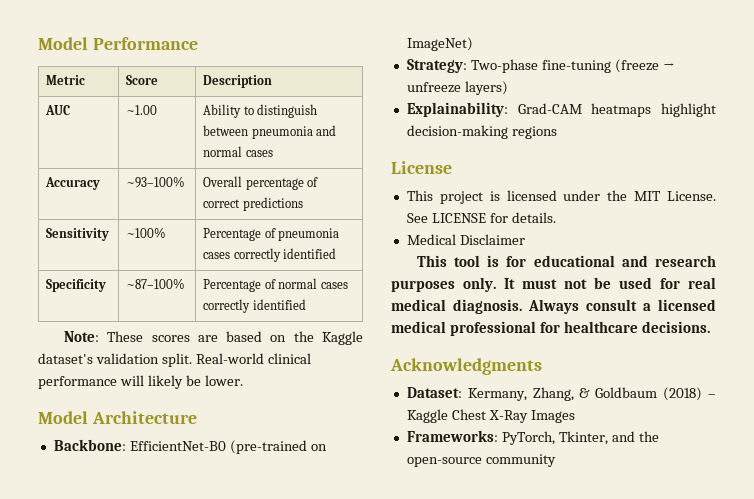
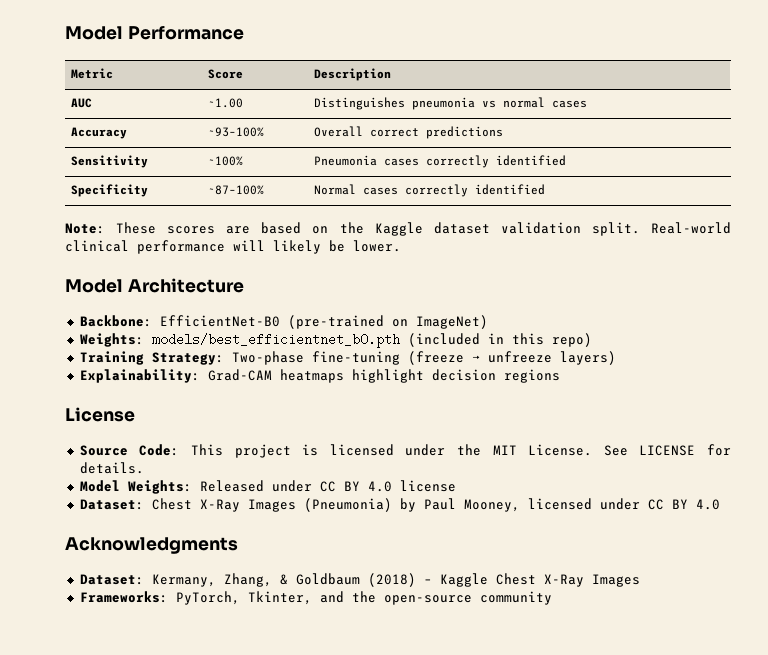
- AUC | ~1.00 | Ability to distinguish between pneumonia and normal cases
+ AUC | ~1.00 | Distinguishes pneumonia vs normal cases
- Accuracy | ~93–100% | Overall percentage of correct predictions
+ Accuracy | ~93–100% | Overall correct predictions
- Sensitivity | ~100% | Percentage of pneumonia cases correctly identified
+ Sensitivity | ~100% | Pneumonia cases correctly identified
- Specificity | ~87–100% | Percentage of normal cases correctly identified
+ Specificity | ~87–100% | Normal cases correctly identified
- Note: These scores are based on the Kaggle dataset's validation split.
+ Note: These scores are based on the Kaggle dataset validation split.
- Strategy: Two-phase fine-tuning (freeze → unfreeze layers)
+ Weights: models/best_efficientnet_b0.pth (included in this repo)
+ Training Strategy: Two-phase fine-tuning (freeze → unfreeze layers)
- Explainability: Grad-CAM heatmaps highlight decision-making regions
+ Explainability: Grad-CAM heatmaps highlight decision regions
- This project is licensed under the MIT License.
+ Source Code: This project is licensed under the MIT License.
- Medical Disclaimer
- This tool is for educational and research purposes only. It must not be used for real medical diagnosis. Always consult a licensed medical professional for healthcare decisions.
+ Model Weights: Released under CC BY 4.0 license
+ Dataset: Chest X-Ray Images (Pneumonia) by Paul Mooney, licensed under CC BY 4.0

